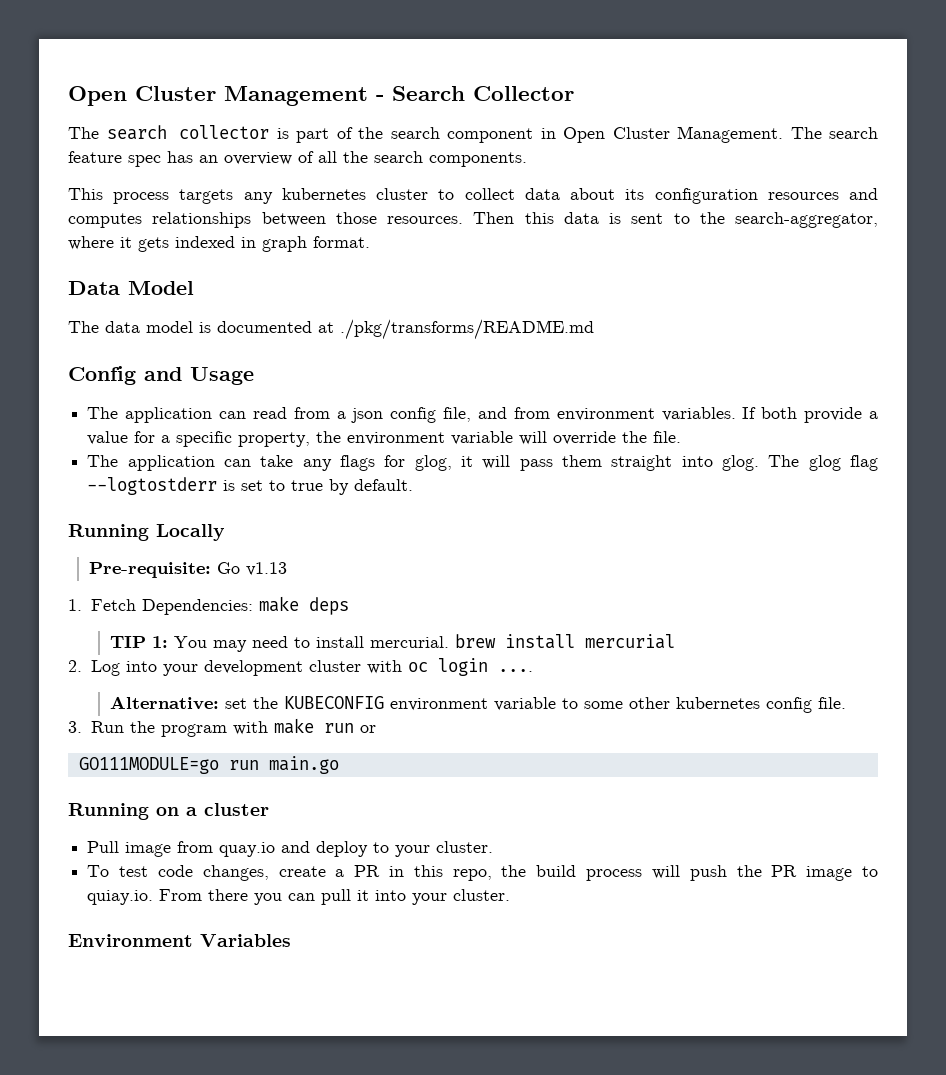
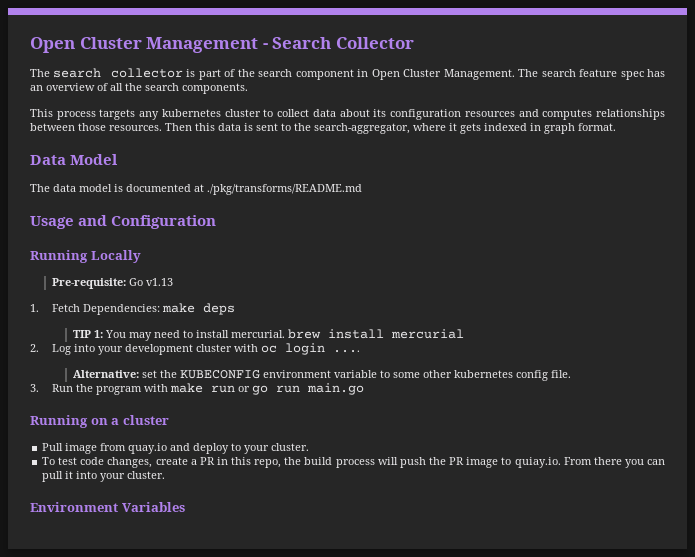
- Config and Usage
- The application can read from a json config file, and from environment variables. If both provide a value for a specific property, the environment variable will override the file.
- The application can take any flags for glog, it will pass them straight into glog. The glog flag --logtostderr is set to true by default.
+ Usage and Configuration
- 3. Run the program with make run or
- GO111MODULE=go run main.go
+ 3. Run the program with make run or go run main.go

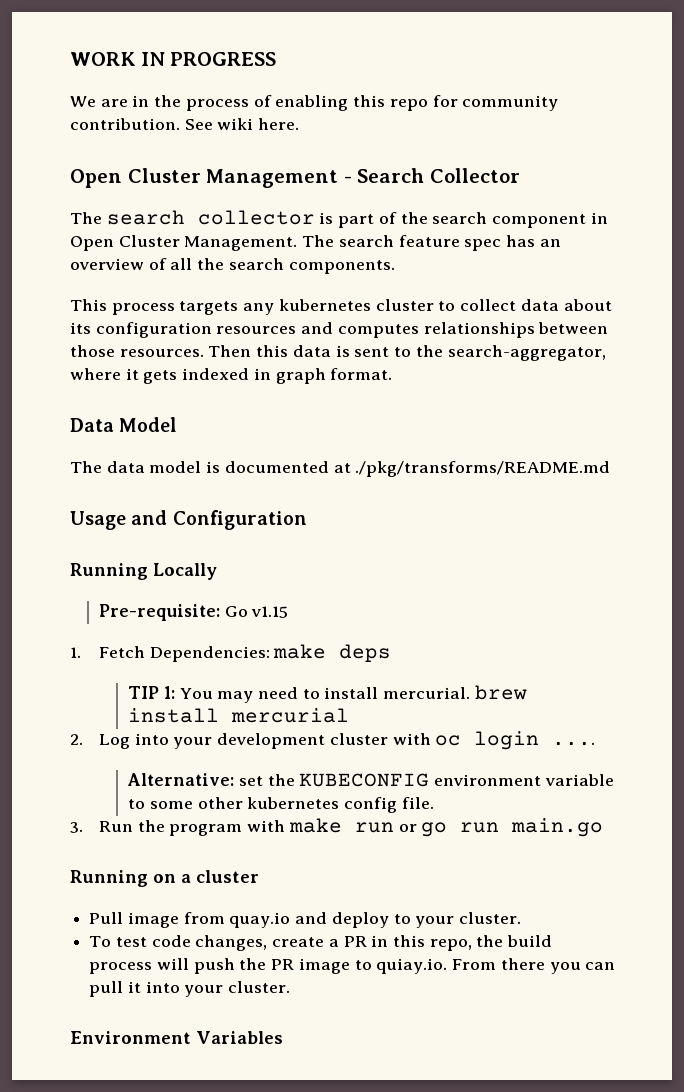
+ WORK IN PROGRESS
+ We are in the process of enabling this repo for community contribution. See wiki here.
- Pre-requisite: Go v1.13
+ Pre-requisite: Go v1.15

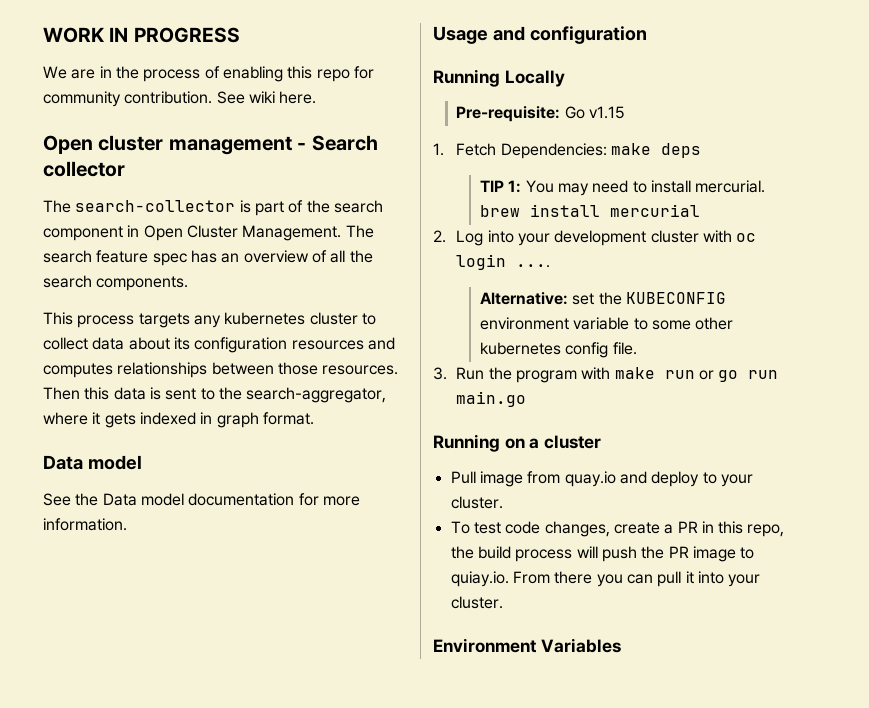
- Open Cluster Management - Search Collector
- The search collector is part of the search component in Open Cluster Management.
+ Open cluster management - Search collector
+ The search-collector is part of the search component in Open Cluster Management.
  Then this data is sent to the search-aggregator, where it gets indexed in graph format.
- Data Model
- The data model is documented at ./pkg/transforms/README.md
+ Data model
+ See the Data model documentation for more information.
- Usage and Configuration
+ Usage and configuration

